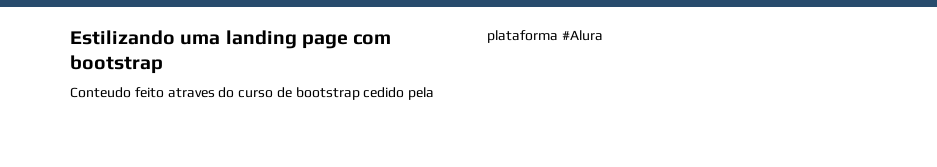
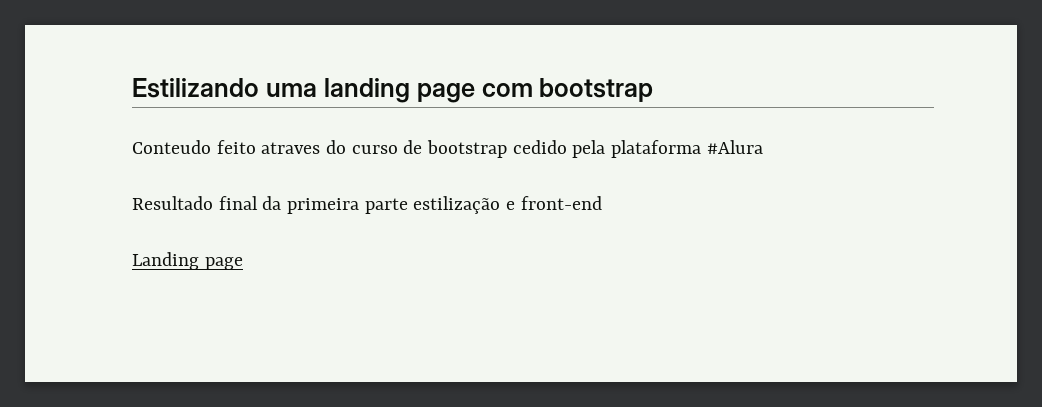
+ Resultado final da primeira parte estilização e front-end
+ Landing page

